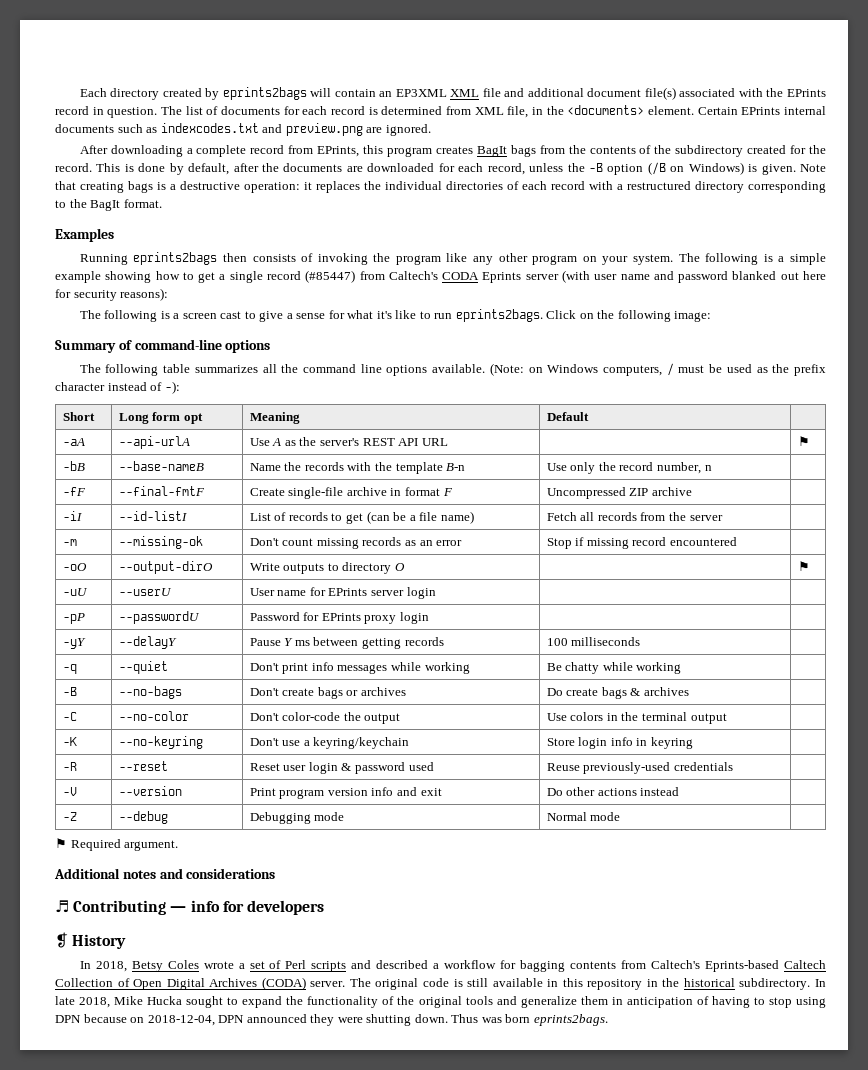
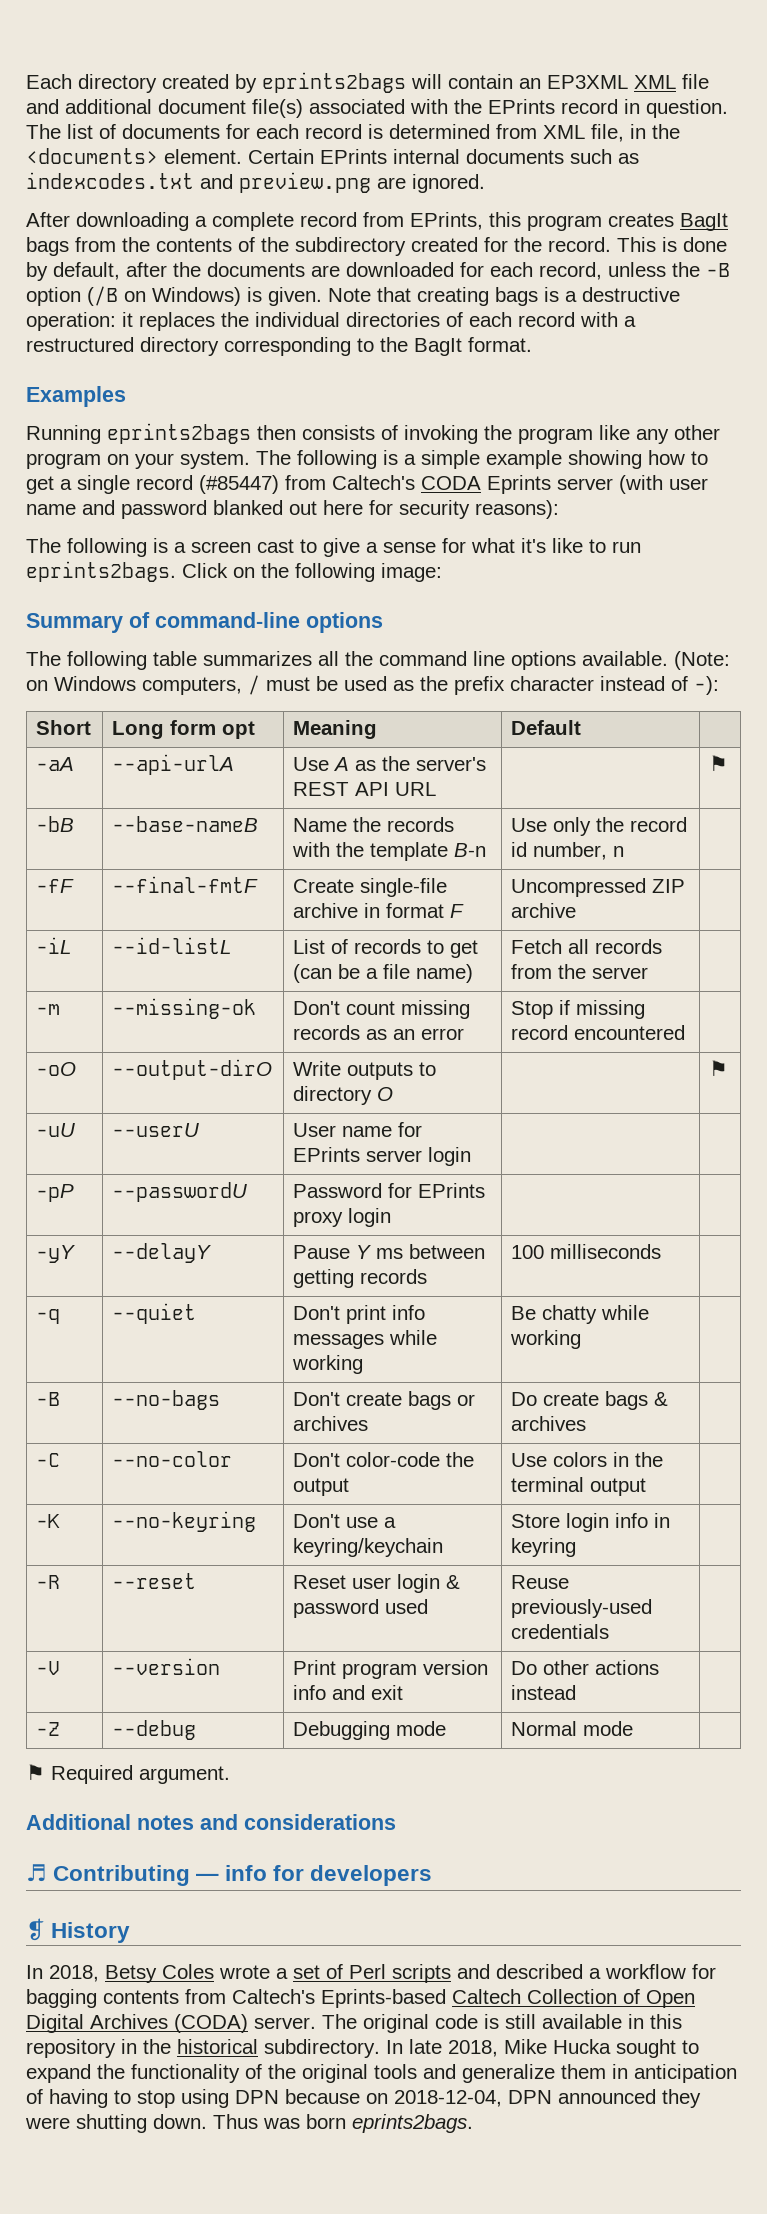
- -bB | --base-nameB | Name the records with the template B-n | Use only the record number, n |
+ -bB | --base-nameB | Name the records with the template B-n | Use only the record id number, n |
- -iI | --id-listI | List of records to get (can be a file name) | Fetch all records from the server |
+ -iL | --id-listL | List of records to get (can be a file name) | Fetch all records from the server |

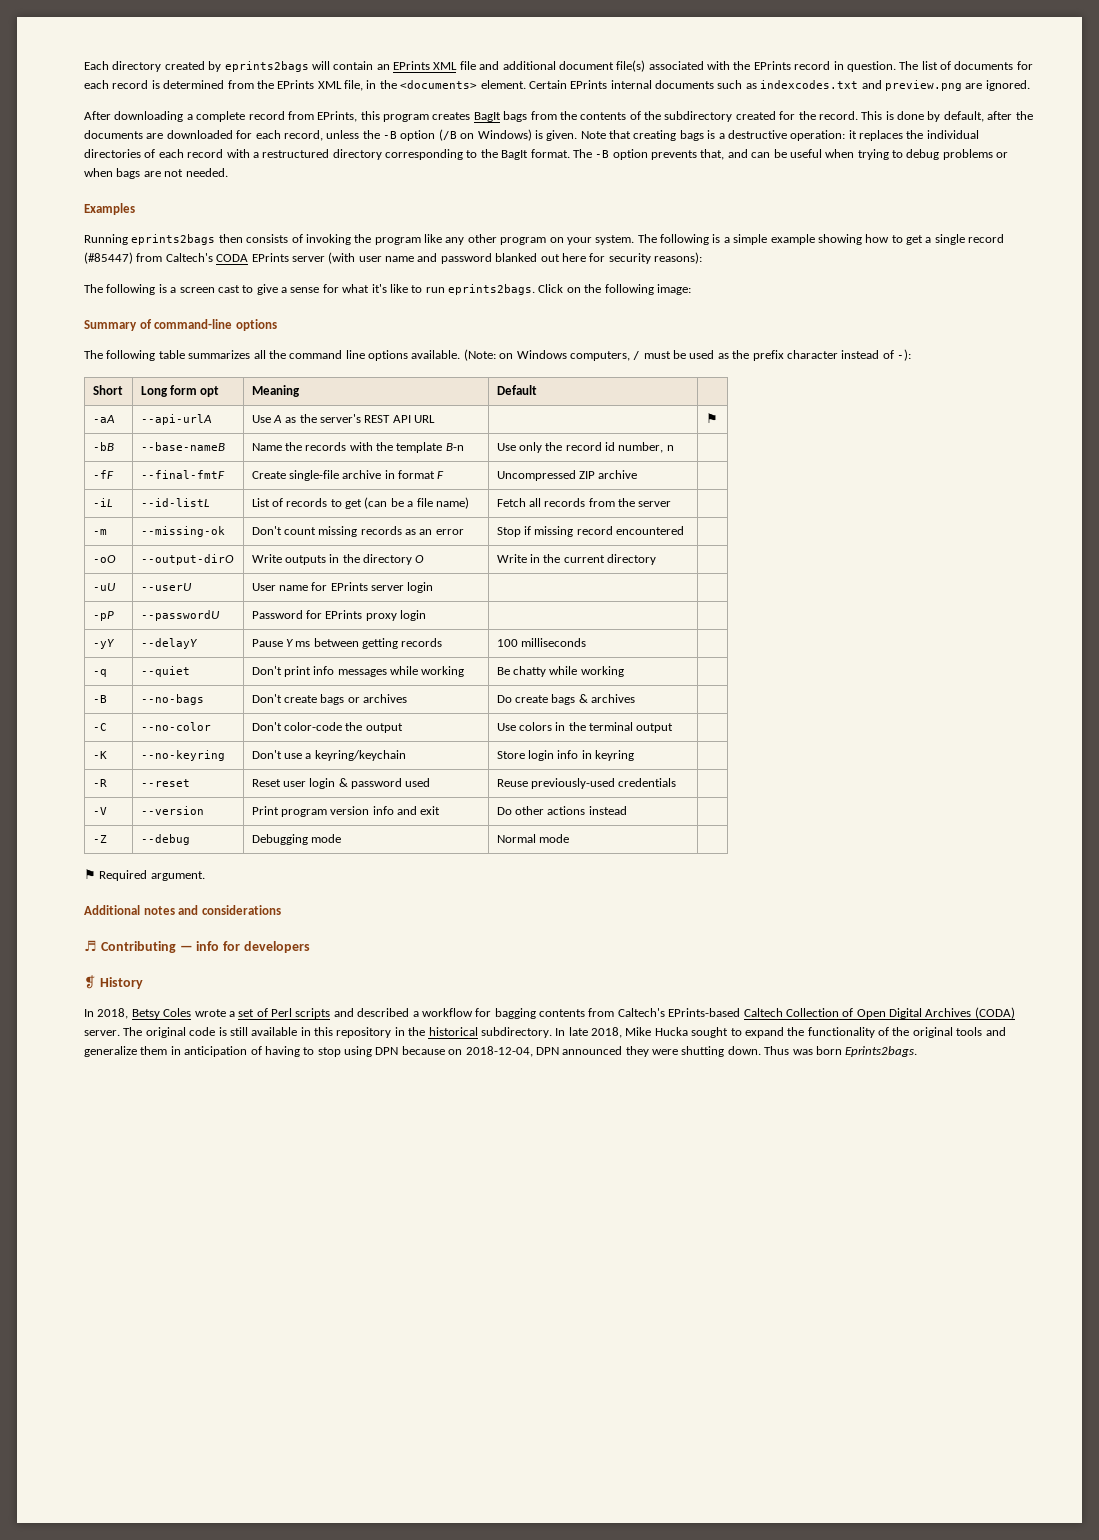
- Each directory created by eprints2bags will contain an EP3XML XML file and additional document file(s) associated with the EPrints record in question.
+ Each directory created by eprints2bags will contain an EPrints XML file and additional document file(s) associated with the EPrints record in question.
- The list of documents for each record is determined from XML file, in the <documents> element.
+ The list of documents for each record is determined from the EPrints XML file, in the <documents> element.
+ The -B option prevents that, and can be useful when trying to debug problems or when bags are not needed.
- The following is a simple example showing how to get a single record (#85447) from Caltech's CODA Eprints server (with user name and password blanked out here for security reasons):
+ The following is a simple example showing how to get a single record (#85447) from Caltech's CODA EPrints server (with user name and password blanked out here for security reasons):
- -oO | --output-dirO | Write outputs to directory O | | ⚑
+ -oO | --output-dirO | Write outputs in the directory O | Write in the current directory |
- In 2018, Betsy Coles wrote a set of Perl scripts and described a workflow for bagging contents from Caltech's Eprints-based Caltech Collection of Open Digital Archives (CODA) server.
+ In 2018, Betsy Coles wrote a set of Perl scripts and described a workflow for bagging contents from Caltech's EPrints-based Caltech Collection of Open Digital Archives (CODA) server.
- Thus was born eprints2bags.
+ Thus was born Eprints2bags.

